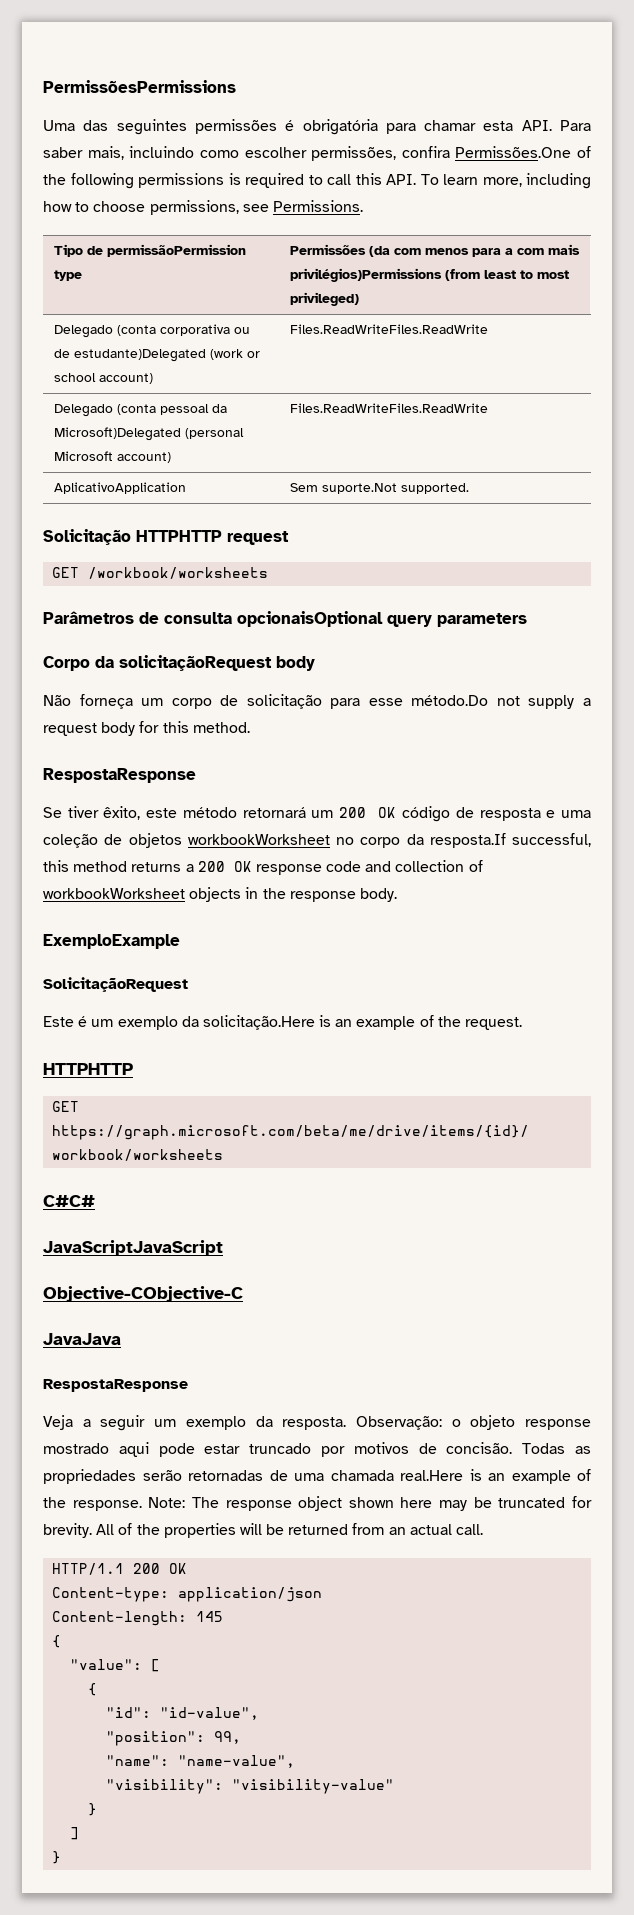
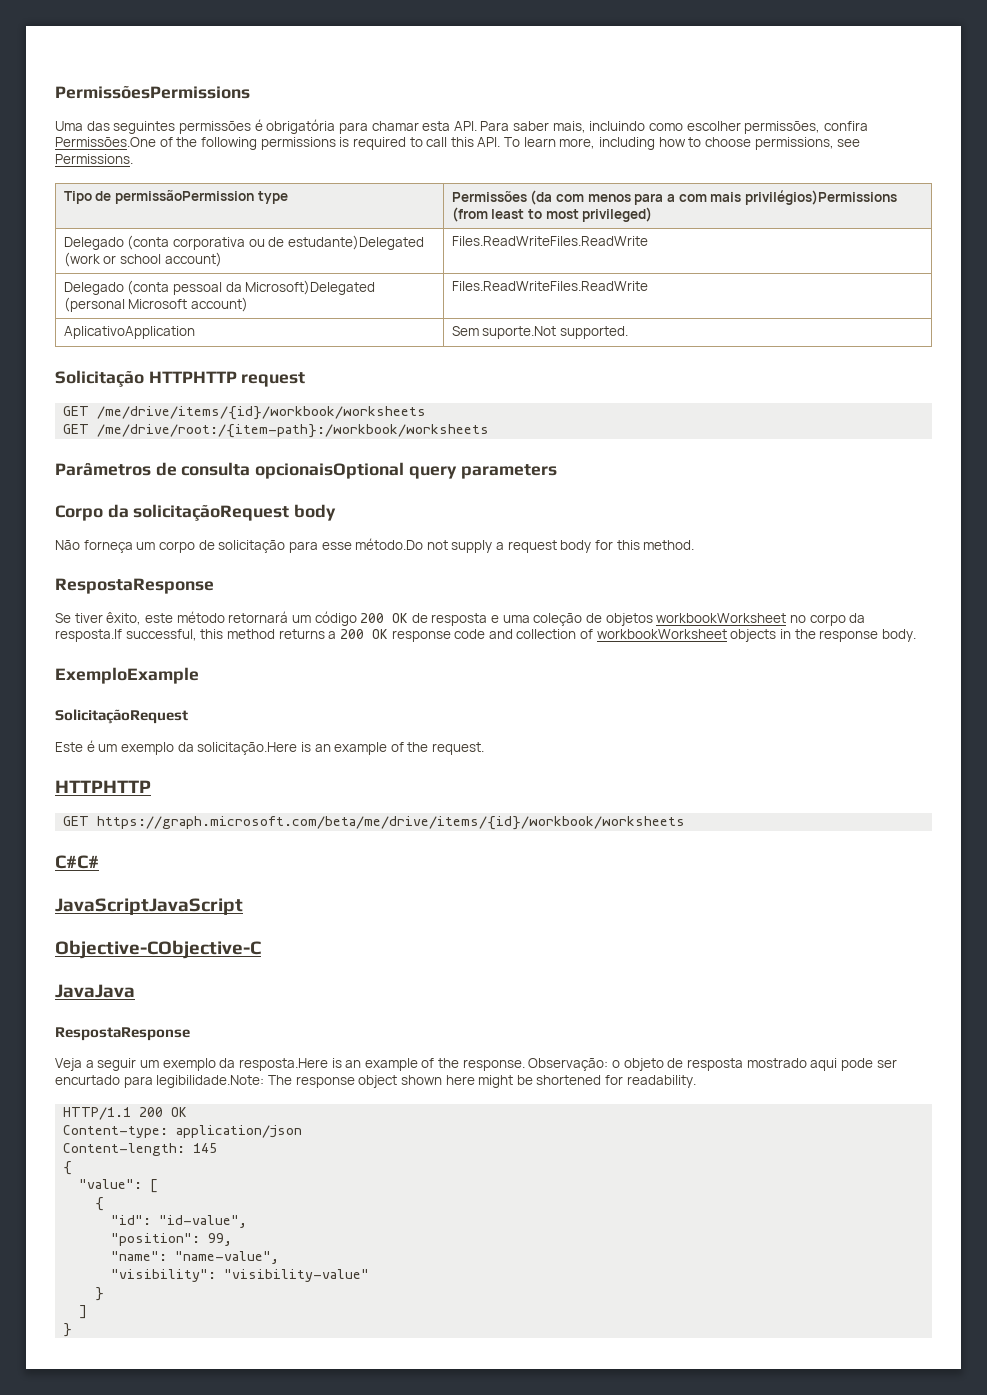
- GET /workbook/worksheets
+ GET /me/drive/items/{id}/workbook/worksheets
+ GET /me/drive/root:/{item-path}:/workbook/worksheets
- Se tiver êxito, este método retornará um 200 OK código de resposta e uma coleção de objetos workbookWorksheet no corpo da resposta.If successful, this method returns a 200 OK response code and collection of workbookWorksheet objects in the response body.
+ Se tiver êxito, este método retornará um código 200 OK de resposta e uma coleção de objetos workbookWorksheet no corpo da resposta.If successful, this method returns a 200 OK response code and collection of workbookWorksheet objects in the response body.
- Veja a seguir um exemplo da resposta. Observação: o objeto response mostrado aqui pode estar truncado por motivos de concisão. Todas as propriedades serão retornadas de uma chamada real.Here is an example of the response.
+ Veja a seguir um exemplo da resposta.Here is an example of the response.
- Note: The response object shown here may be truncated for brevity. All of the properties will be returned from an actual call.
+ Observação: o objeto de resposta mostrado aqui pode ser encurtado para legibilidade.Note: The response object shown here might be shortened for readability.

